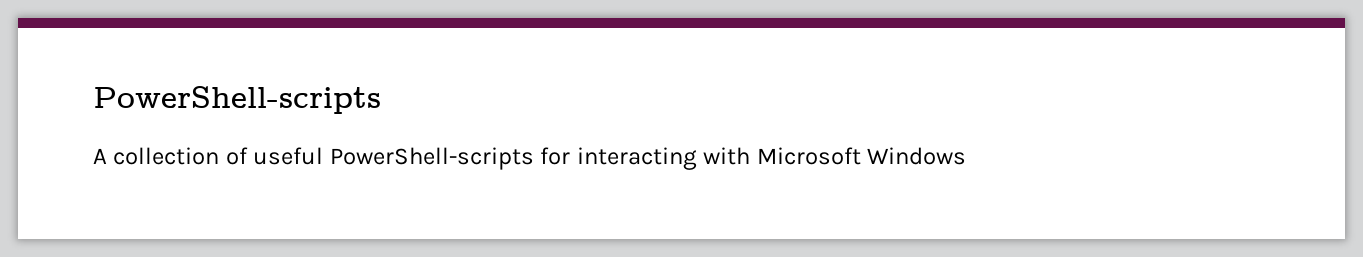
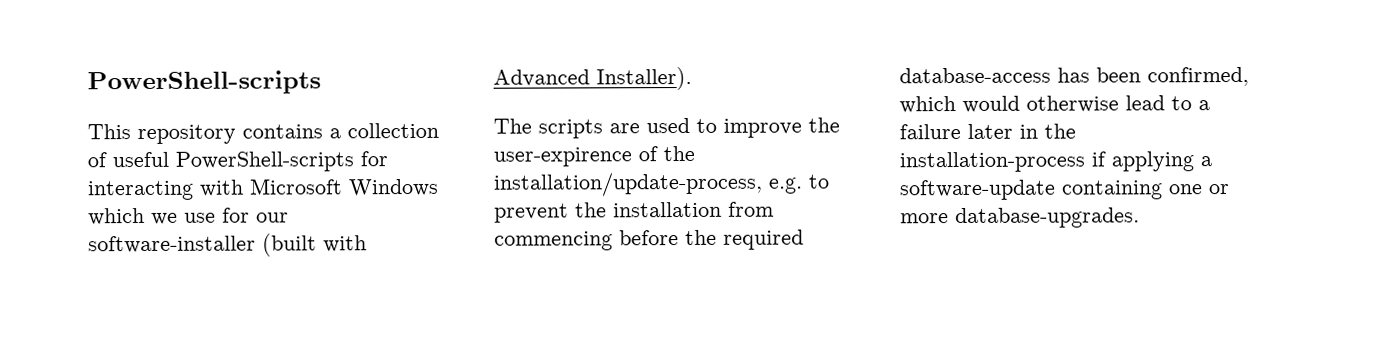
- A collection of useful PowerShell-scripts for interacting with Microsoft Windows
+ This repository contains a collection of useful PowerShell-scripts for interacting with Microsoft Windows which we use for our software-installer (built with Advanced Installer).
+ The scripts are used to improve the user-expirence of the installation/update-process, e.g. to prevent the installation from commencing before the required database-access has been confirmed, which would otherwise lead to a failure later in the installation-process if applying a software-update containing one or more database-upgrades.

